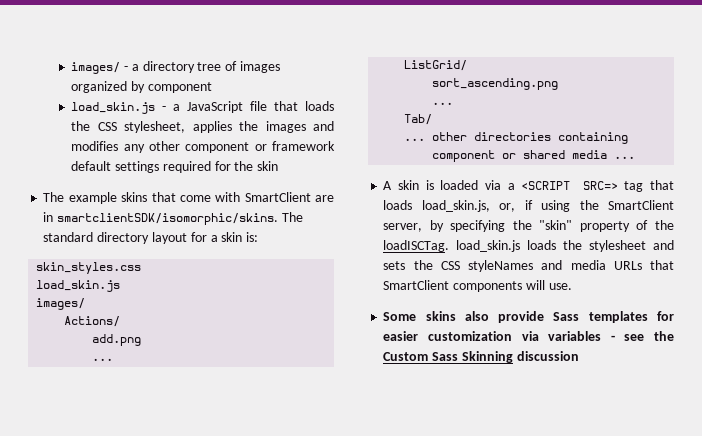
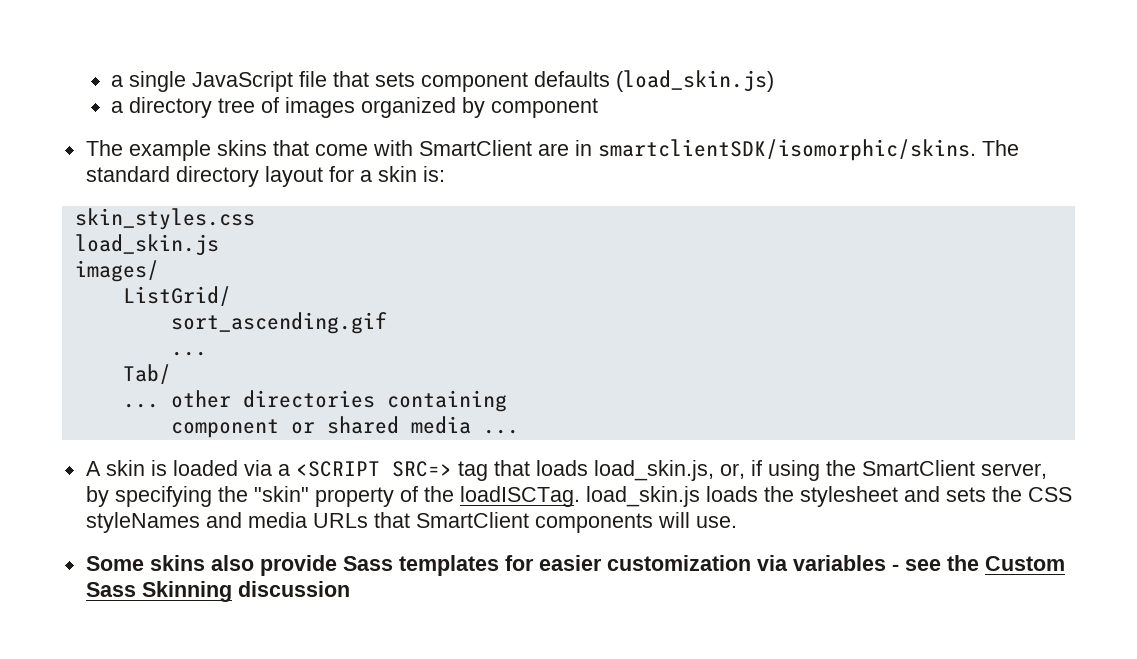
- images/ - a directory tree of images organized by component
+ a single JavaScript file that sets component defaults (load_skin.js)
+ a directory tree of images organized by component
- load_skin.js - a JavaScript file that loads the CSS stylesheet, applies the images and modifies any other component or framework default settings required for the skin
- Actions/
- add.png
- ...
- sort_ascending.png
+ sort_ascending.gif

